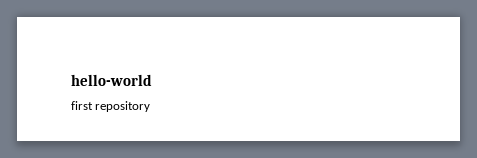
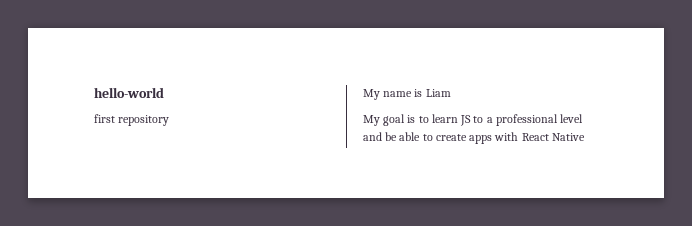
+ My name is Liam
+ My goal is to learn JS to a professional level and be able to create apps with React Native

